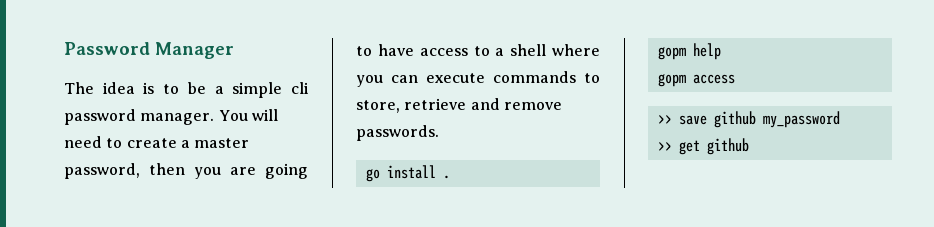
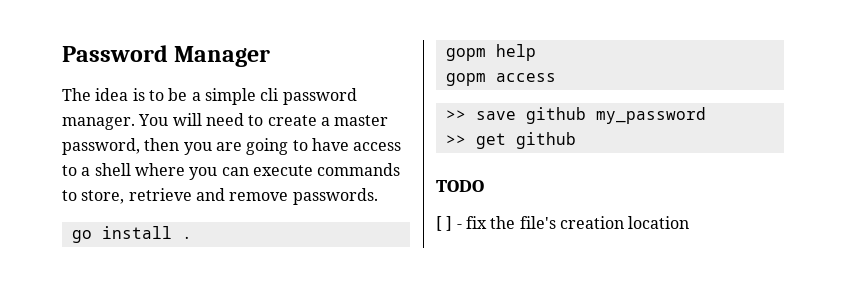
+ TODO
+ [ ] - fix the file's creation location

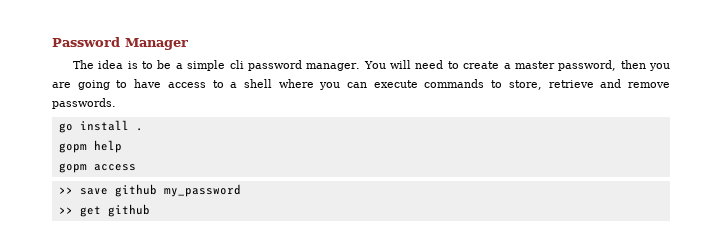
- TODO
- [ ] - fix the file's creation location

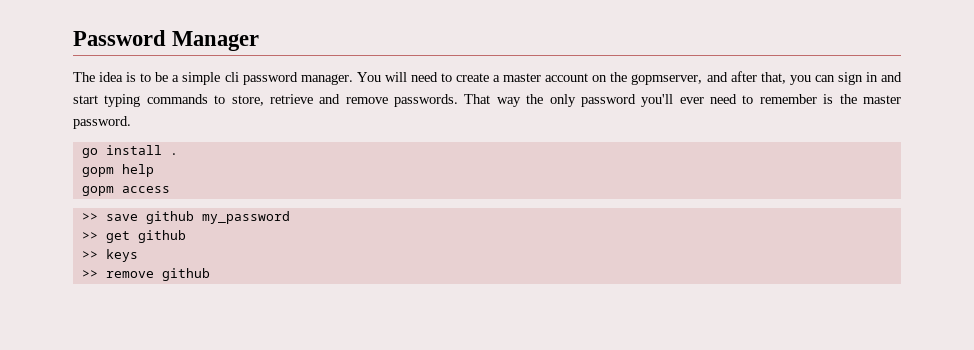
- You will need to create a master password, then you are going to have access to a shell where you can execute commands to store, retrieve and remove passwords.
+ You will need to create a master account on the gopmserver, and after that, you can sign in and start typing commands to store, retrieve and remove passwords. That way the only password you'll ever need to remember is the master password.
+ >> keys
+ >> remove github

